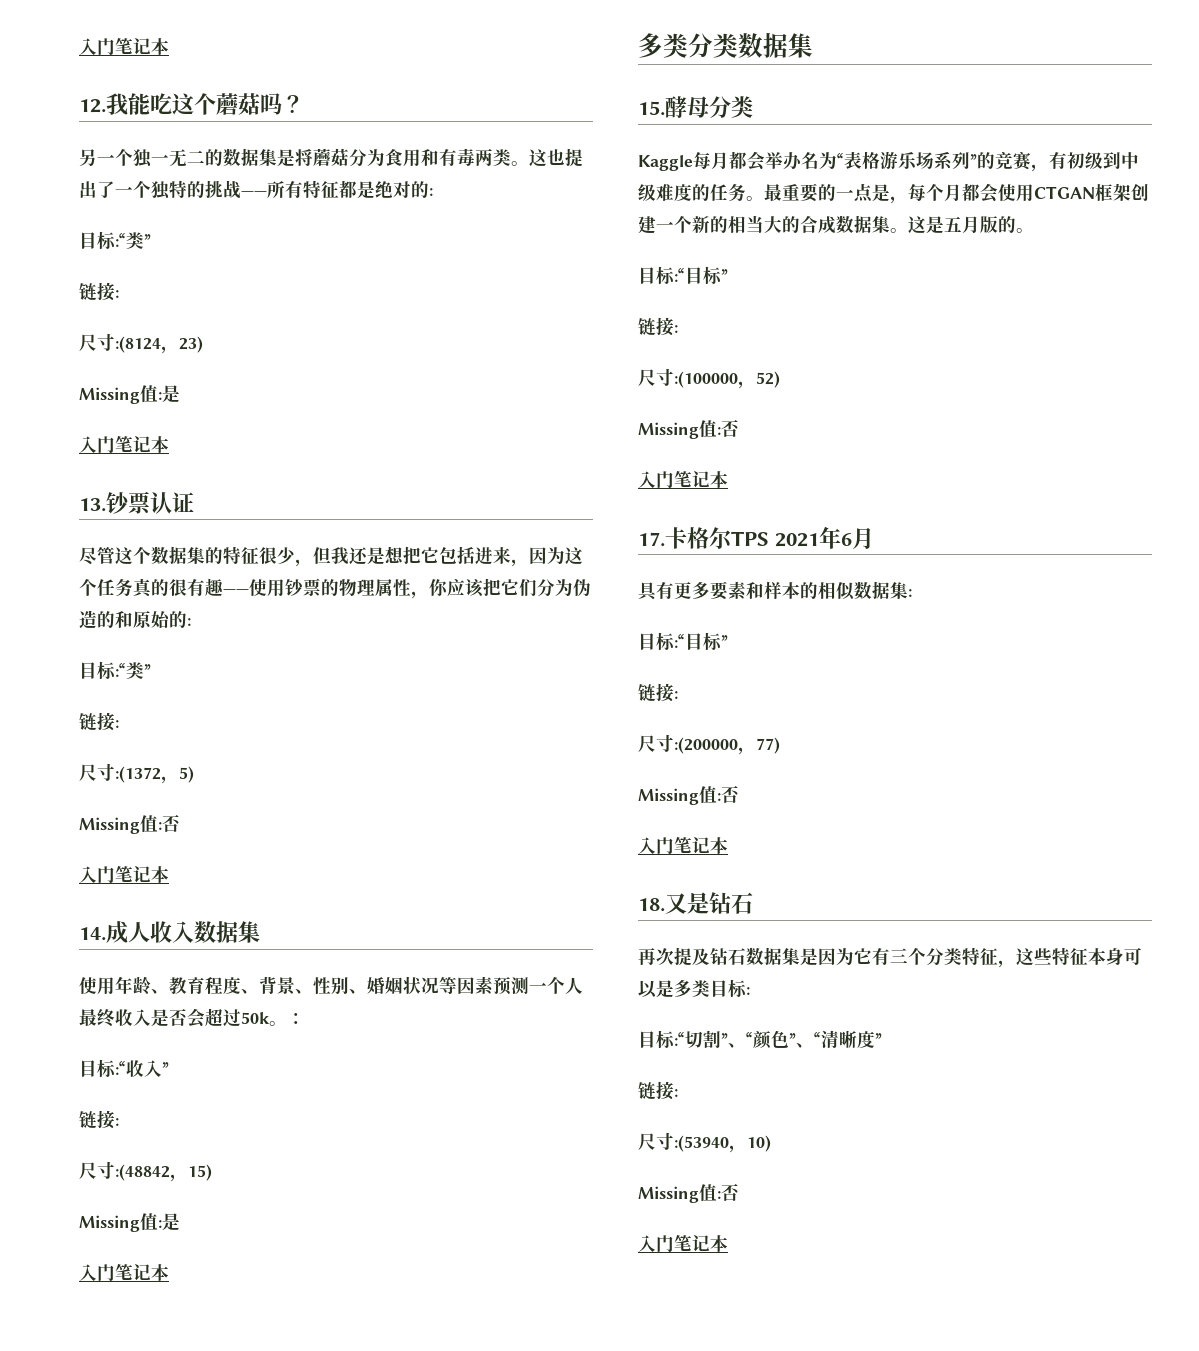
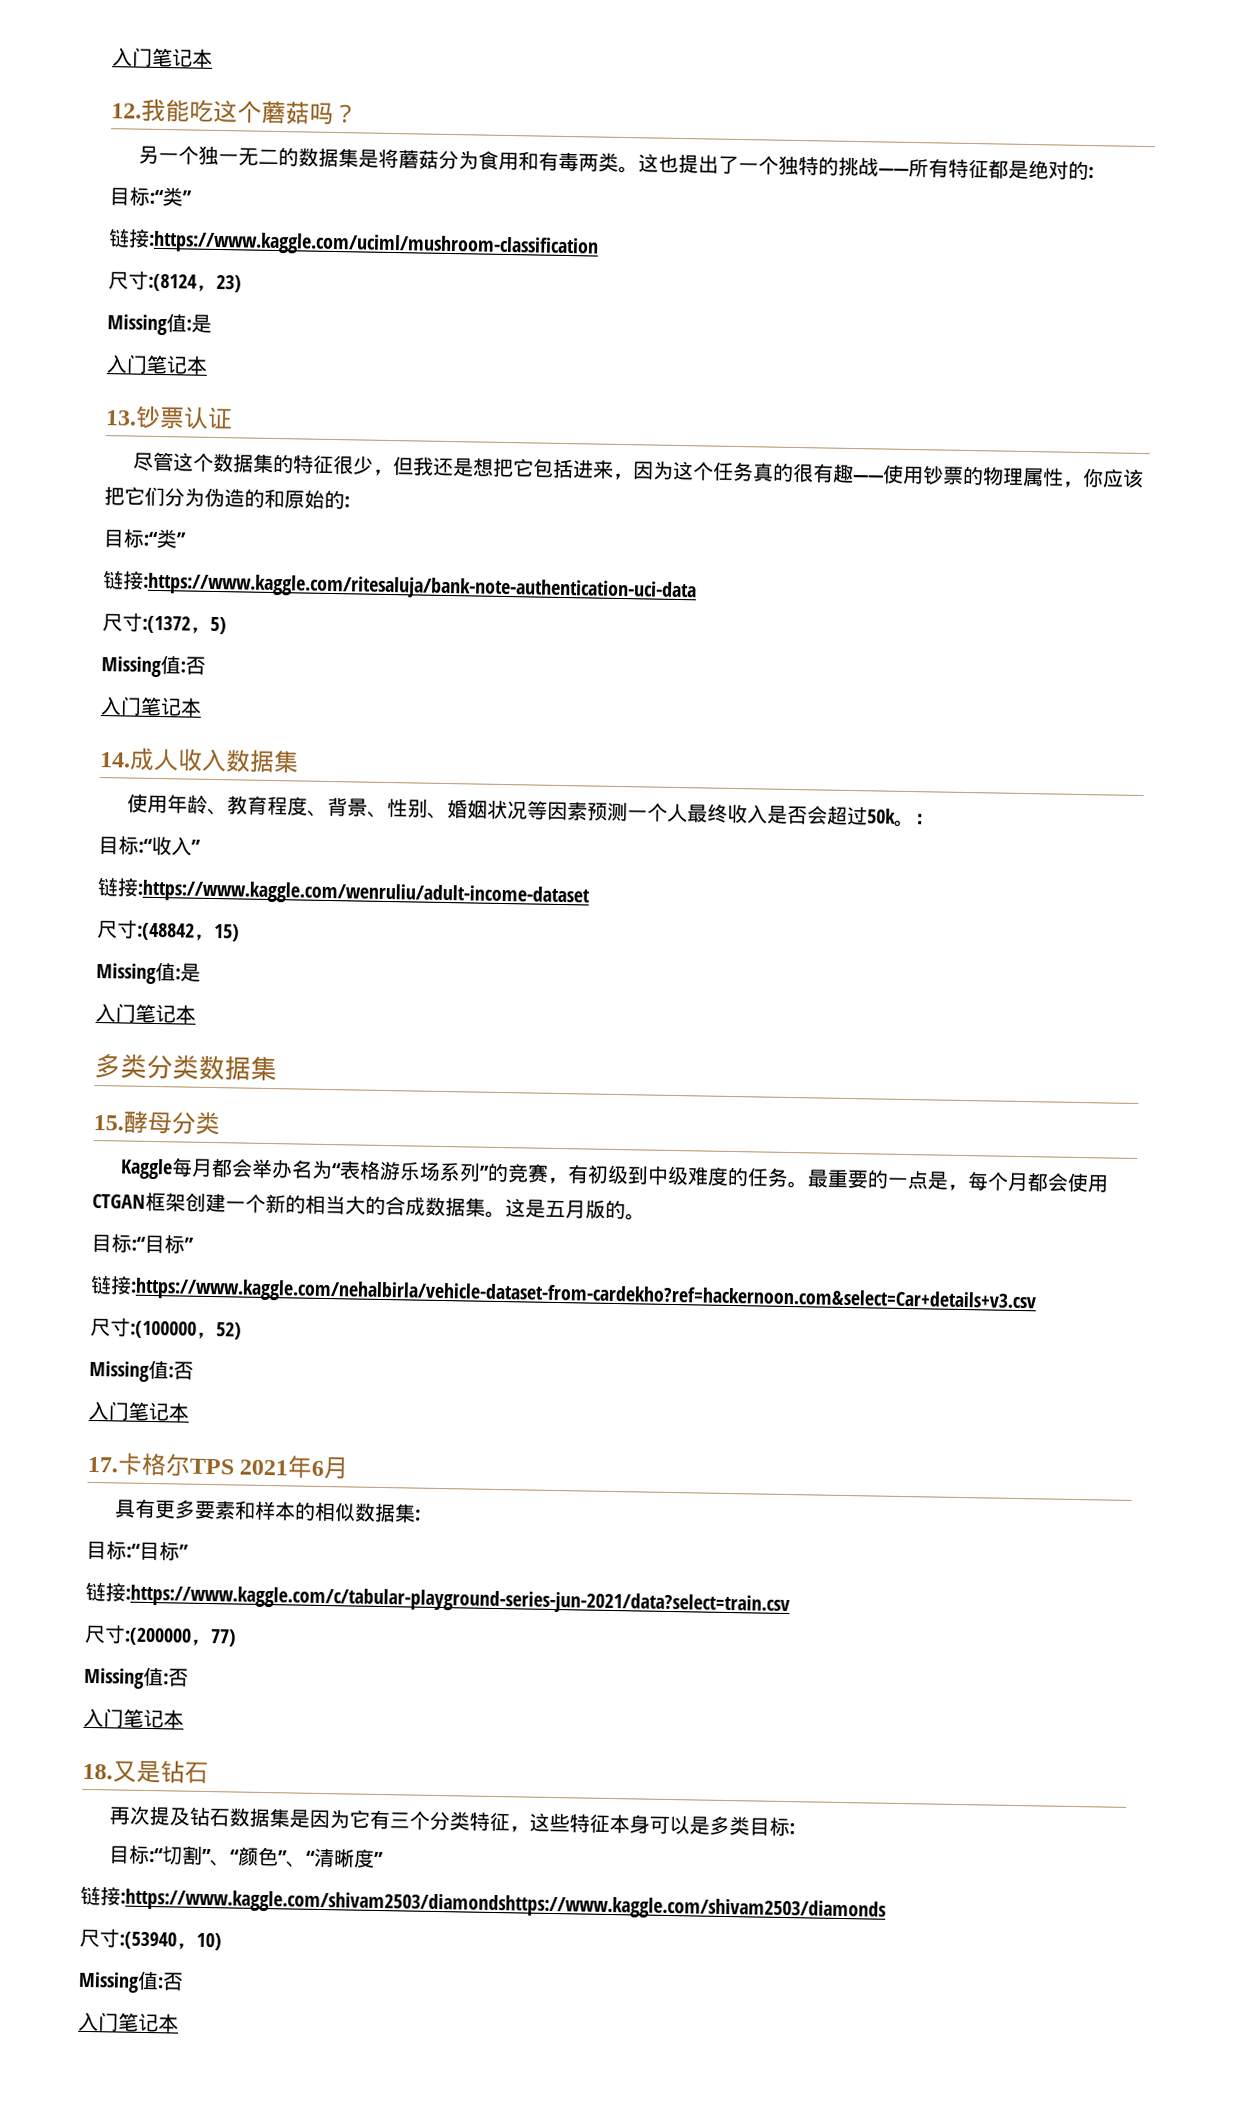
  这也提出了一个独特的挑战——所有特征都是绝对的:
  目标:“类”
- 链接:
+ 链接:https://www.kaggle.com/uciml/mushroom-classification
  尽管这个数据集的特征很少，但我还是想把它包括进来，因为这个任务真的很有趣——使用钞票的物理属性，你应该把它们分为伪造的和原始的:
  目标:“类”
- 链接:
+ 链接:https://www.kaggle.com/ritesaluja/bank-note-authentication-uci-data
  目标:“收入”
- 链接:
+ 链接:https://www.kaggle.com/wenruliu/adult-income-dataset
  这是五月版的。
  目标:“目标”
- 链接:
+ 链接:https://www.kaggle.com/nehalbirla/vehicle-dataset-from-cardekho?ref=hackernoon.com&select=Car+details+v3.csv
  具有更多要素和样本的相似数据集:
  目标:“目标”
- 链接:
+ 链接:https://www.kaggle.com/c/tabular-playground-series-jun-2021/data?select=train.csv
  目标:“切割”、“颜色”、“清晰度”
- 链接:
+ 链接:https://www.kaggle.com/shivam2503/diamondshttps://www.kaggle.com/shivam2503/diamonds

